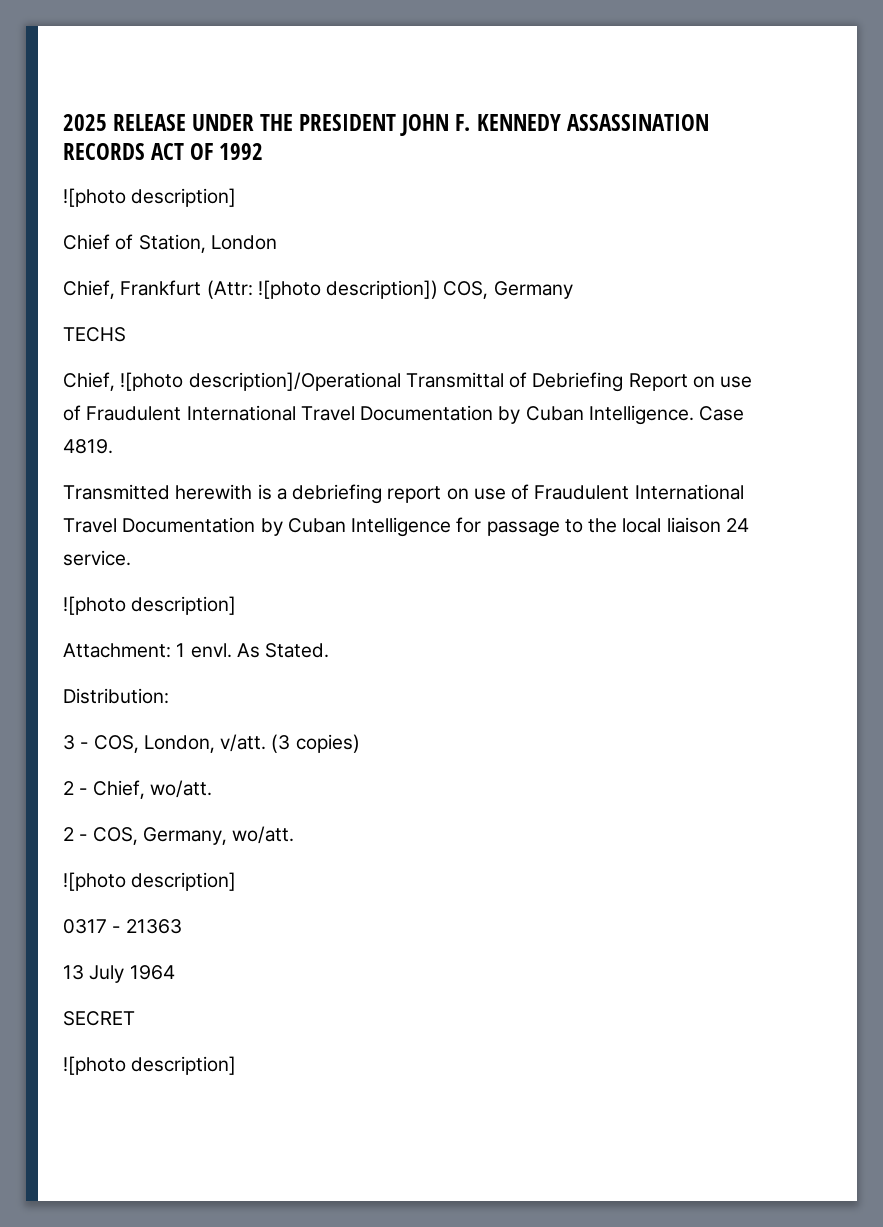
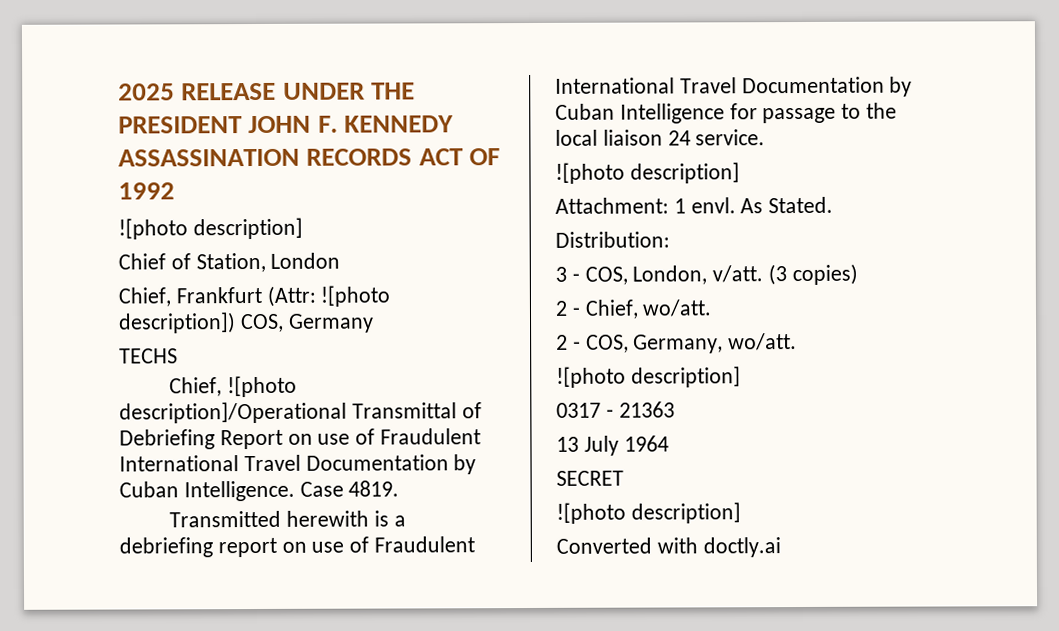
+ Converted with doctly.ai

